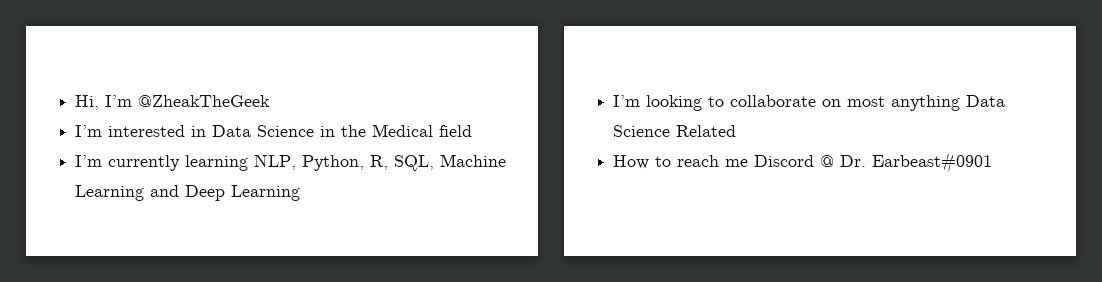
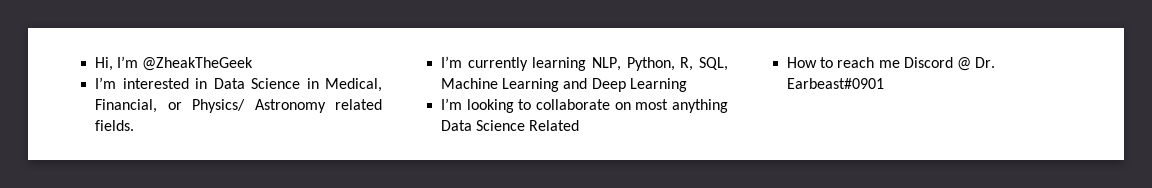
- I’m interested in Data Science in the Medical field
+ I’m interested in Data Science in Medical, Financial, or Physics/ Astronomy related fields.

